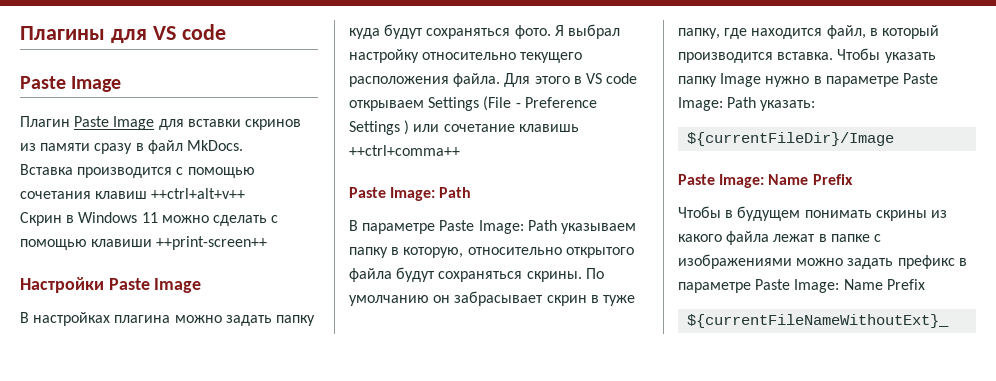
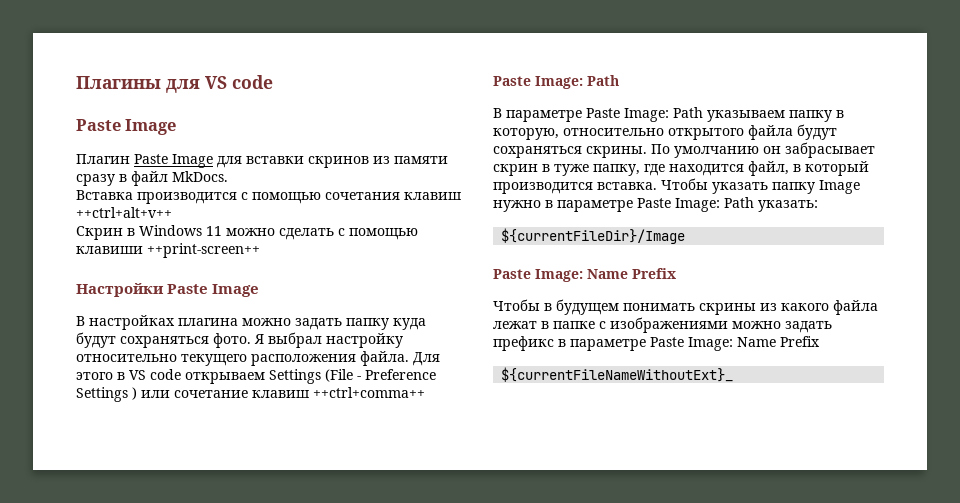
- Для этого в VS code открываем Settings (File - Preference Settings ) или сочетание клавишь ++ctrl+comma++
+ Для этого в VS code открываем Settings (File - Preference Settings ) или сочетание клавиш ++ctrl+comma++

